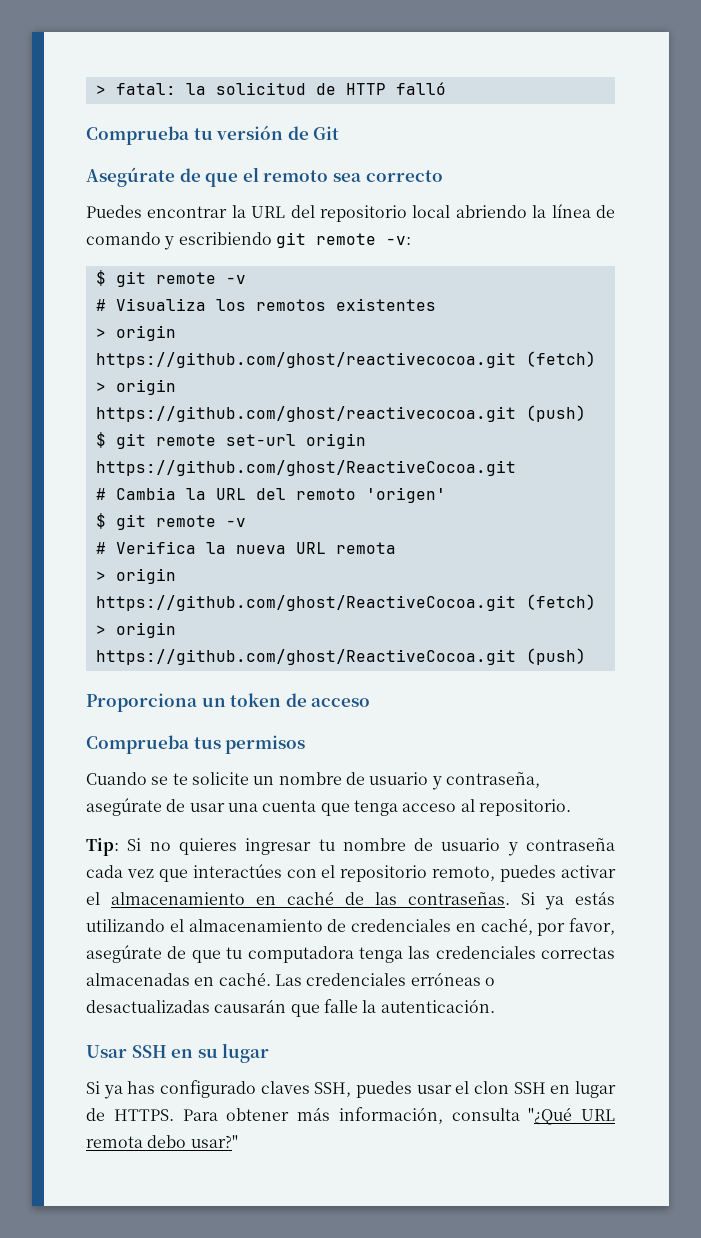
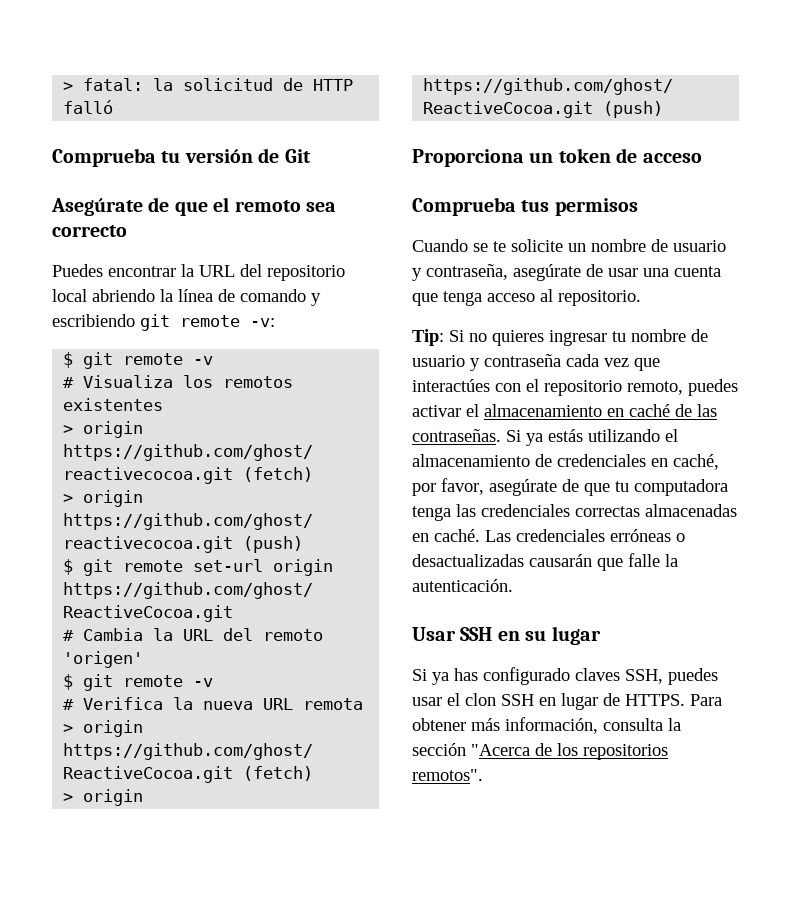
- Para obtener más información, consulta "¿Qué URL remota debo usar?"
+ Para obtener más información, consulta la sección "Acerca de los repositorios remotos".

